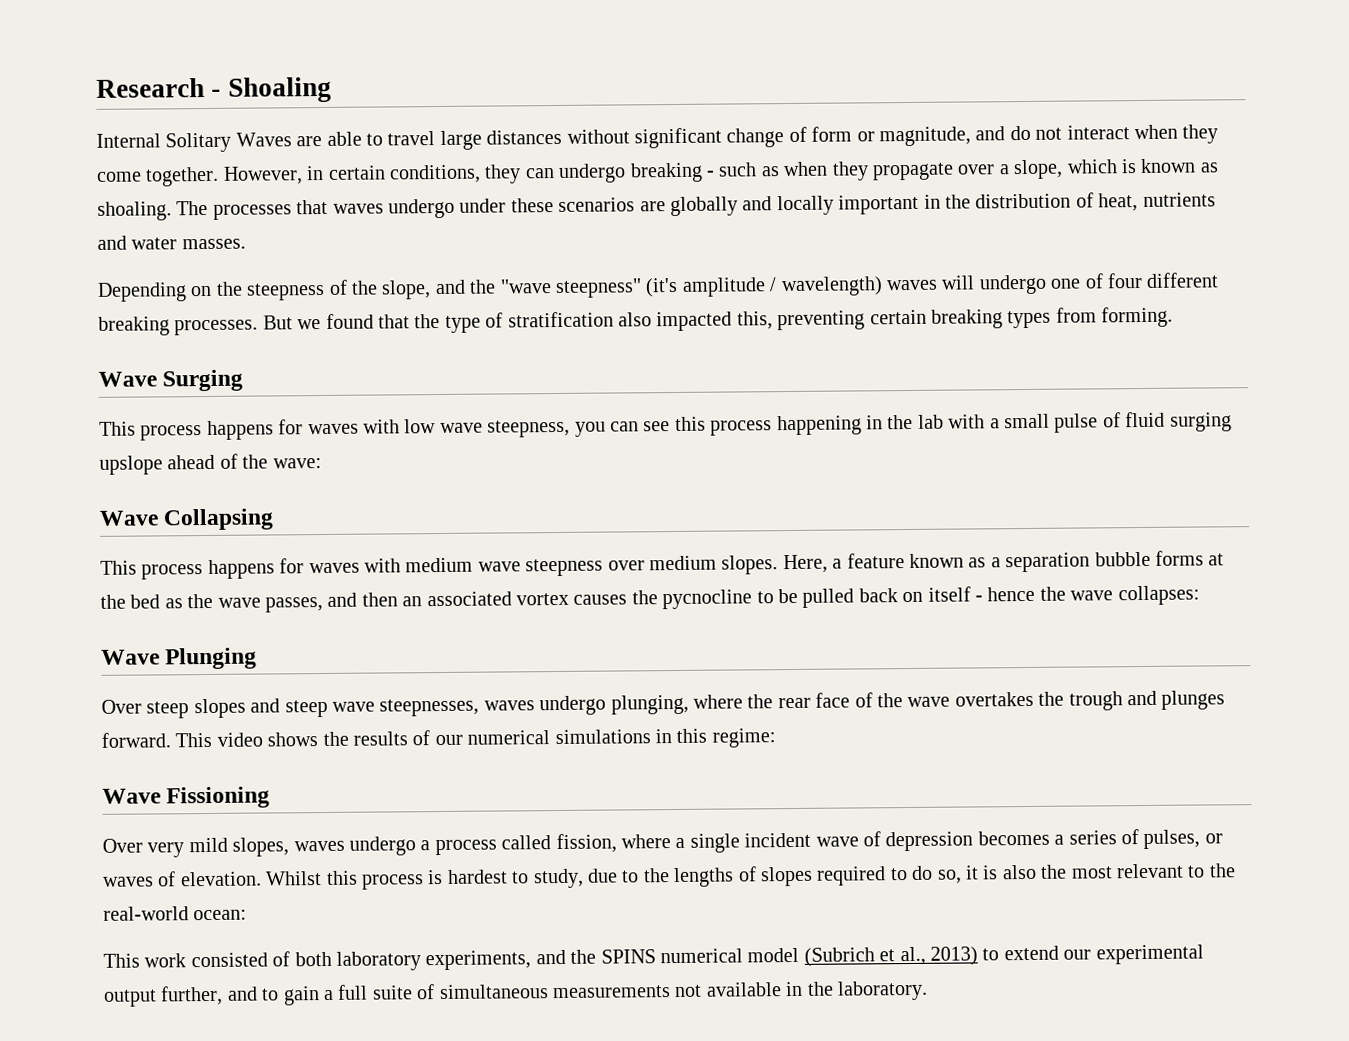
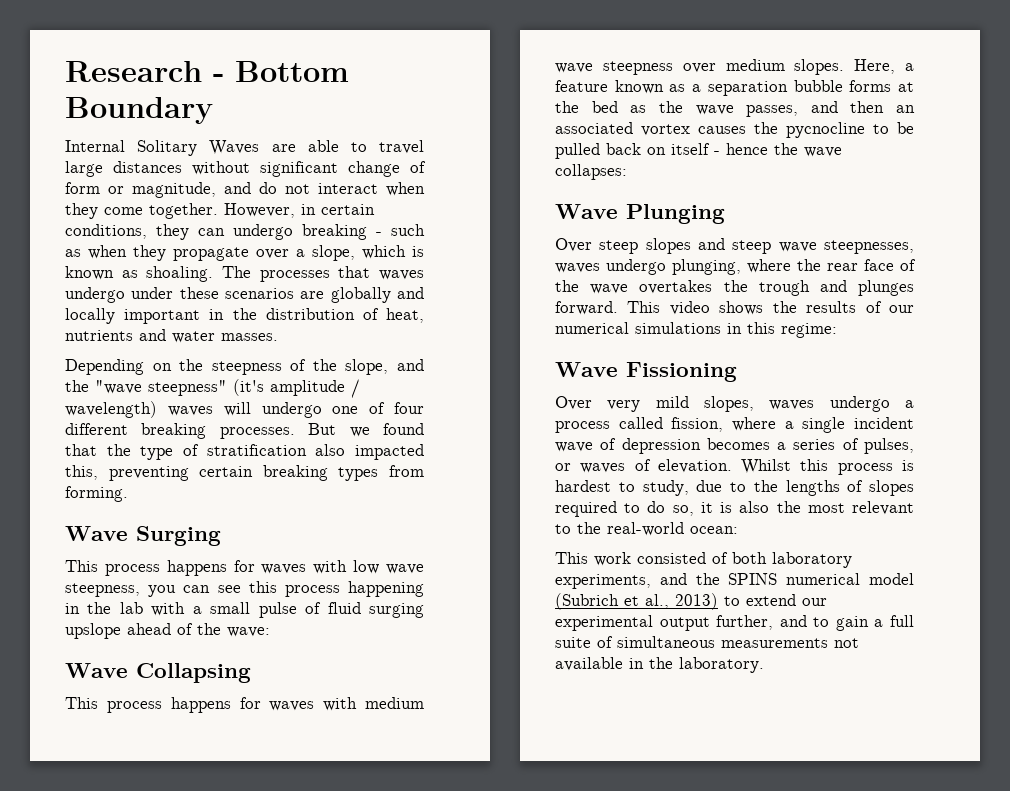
- Research - Shoaling
+ Research - Bottom Boundary

